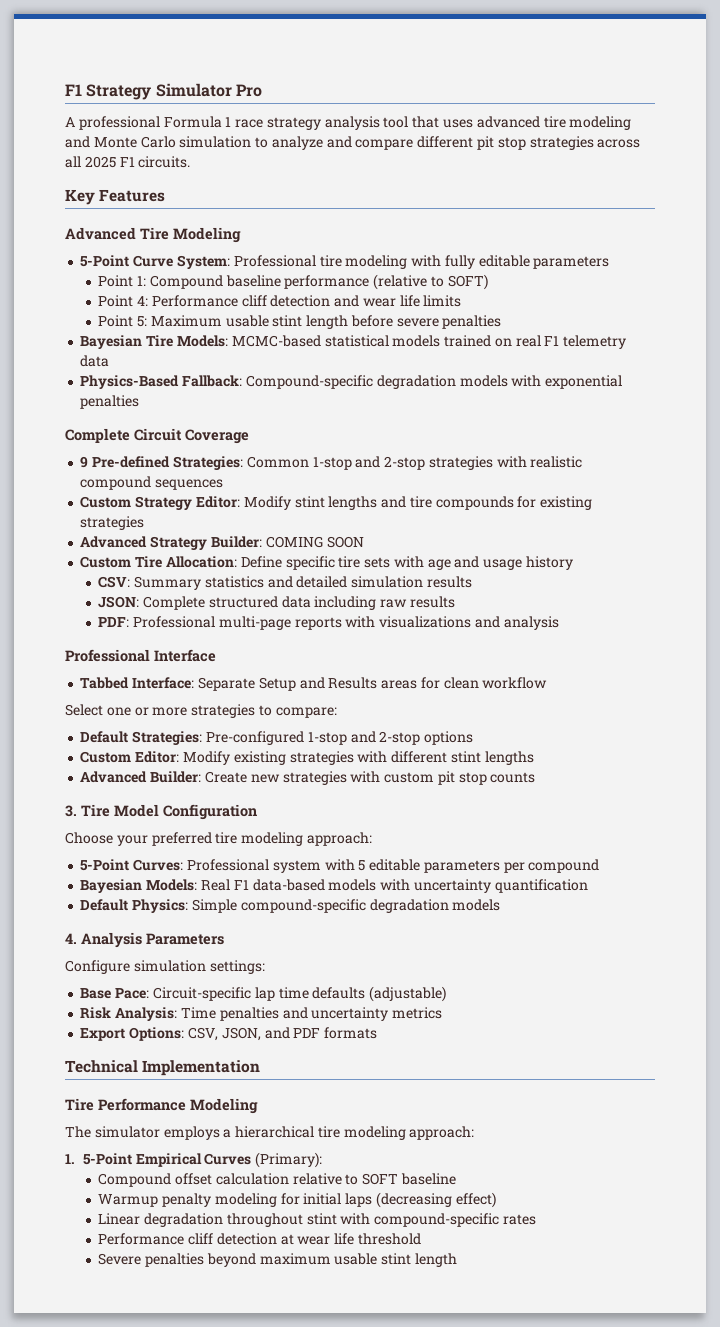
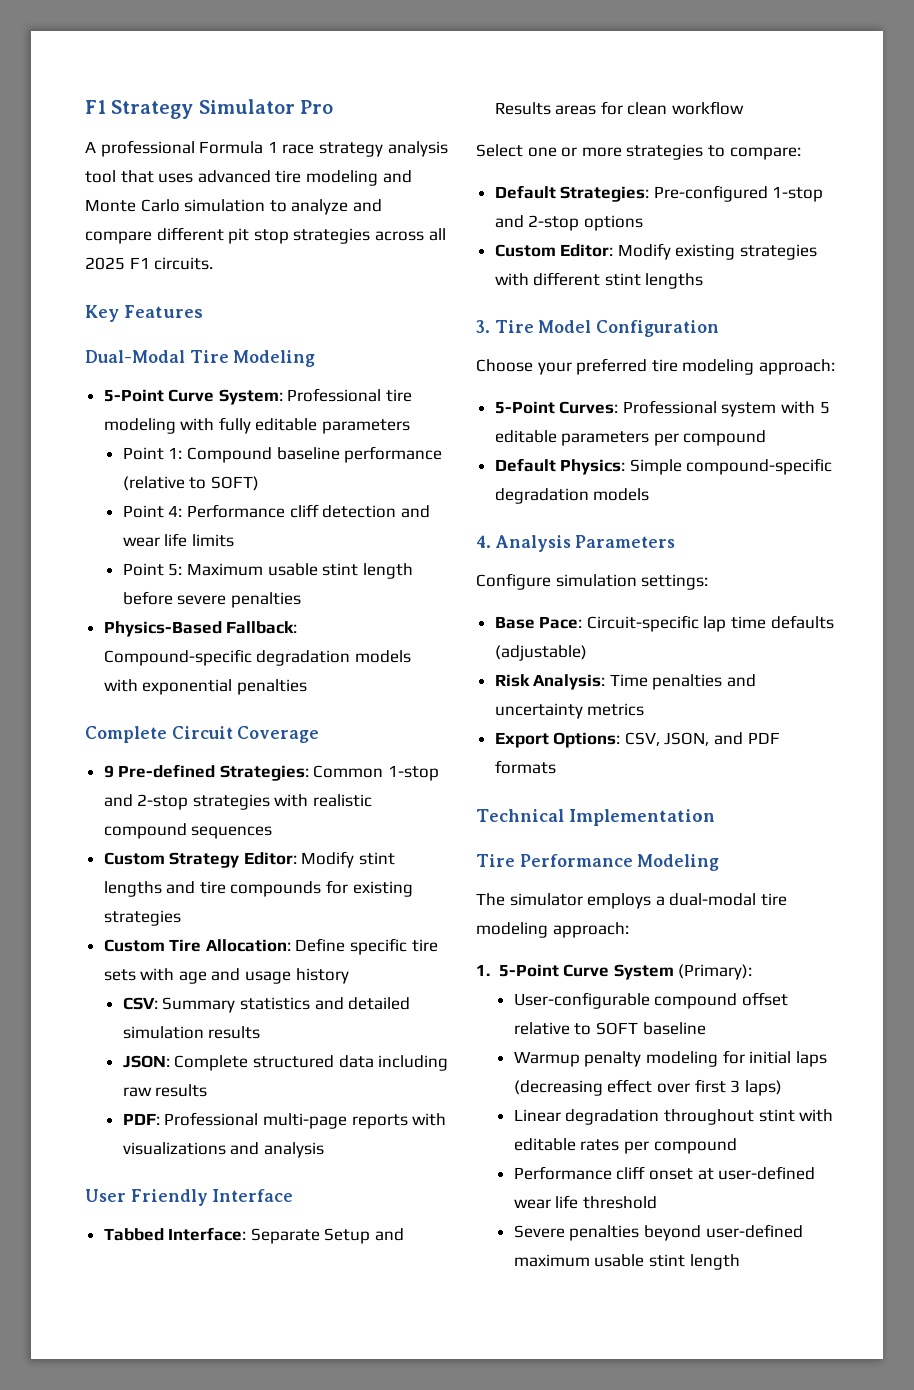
- Advanced Tire Modeling
+ Dual-Modal Tire Modeling
- Bayesian Tire Models: MCMC-based statistical models trained on real F1 telemetry data
- Advanced Strategy Builder: COMING SOON
- Professional Interface
+ User Friendly Interface
- Advanced Builder: Create new strategies with custom pit stop counts
- Bayesian Models: Real F1 data-based models with uncertainty quantification
- The simulator employs a hierarchical tire modeling approach:
+ The simulator employs a dual-modal tire modeling approach:
- 1. 5-Point Empirical Curves (Primary):
+ 1. 5-Point Curve System (Primary):
- Compound offset calculation relative to SOFT baseline
+ User-configurable compound offset relative to SOFT baseline
- Warmup penalty modeling for initial laps (decreasing effect)
+ Warmup penalty modeling for initial laps (decreasing effect over first 3 laps)
- Linear degradation throughout stint with compound-specific rates
- Performance cliff detection at wear life threshold
+ Linear degradation throughout stint with editable rates per compound
+ Performance cliff onset at user-defined wear life threshold
- Severe penalties beyond maximum usable stint length
+ Severe penalties beyond user-defined maximum usable stint length

